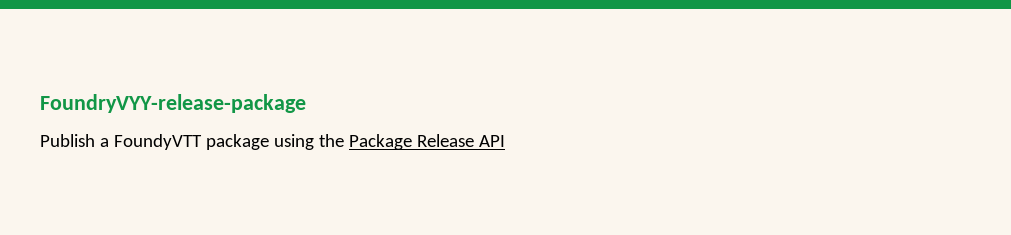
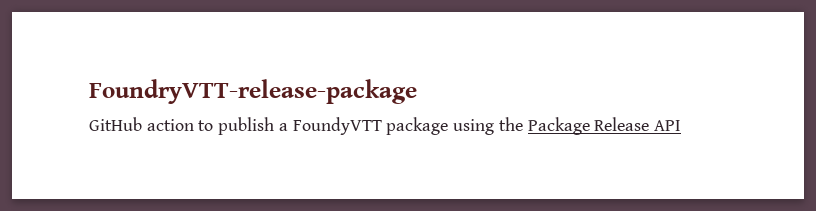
- FoundryVYY-release-package
- Publish a FoundyVTT package using the Package Release API
+ FoundryVTT-release-package
+ GitHub action to publish a FoundyVTT package using the Package Release API

